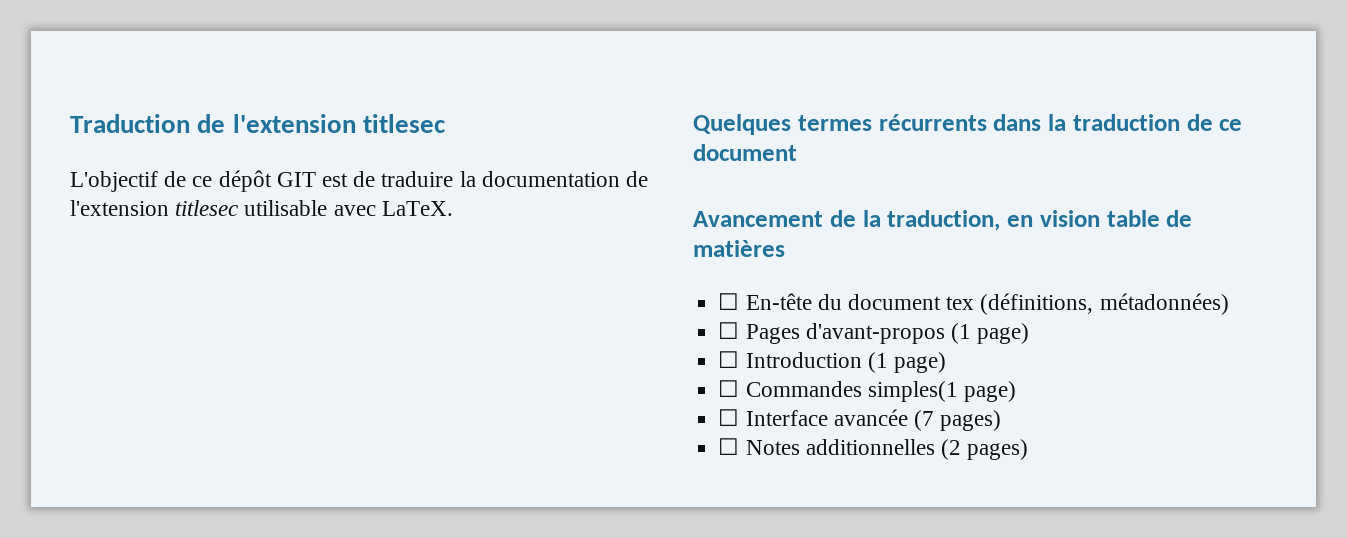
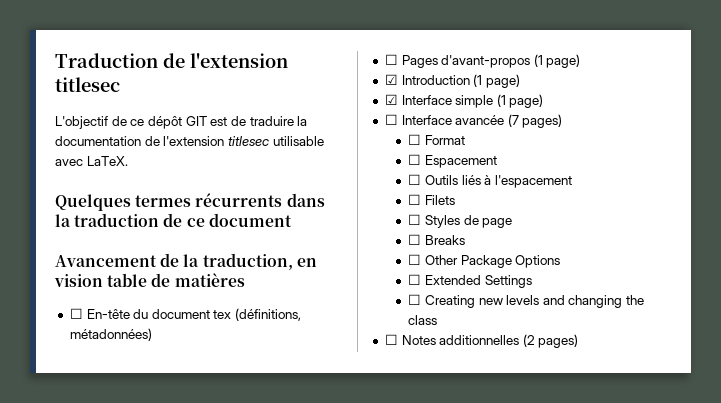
- ☐ Introduction (1 page)
+ ☑ Introduction (1 page)
- ☐ Commandes simples(1 page)
+ ☑ Interface simple (1 page)
+ ☐ Format
+ ☐ Espacement
+ ☐ Outils liés à l'espacement
+ ☐ Filets
+ ☐ Styles de page
+ ☐ Breaks
+ ☐ Other Package Options
+ ☐ Extended Settings
+ ☐ Creating new levels and changing the class

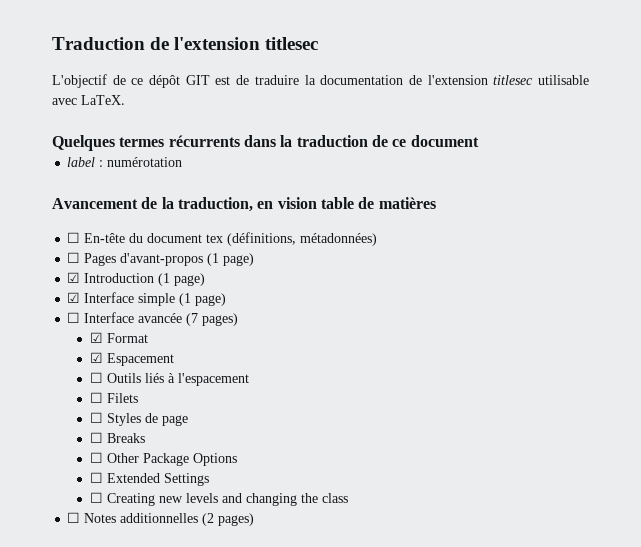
+ label : numérotation
- ☐ Format
+ ☑ Format
- ☐ Espacement
+ ☑ Espacement

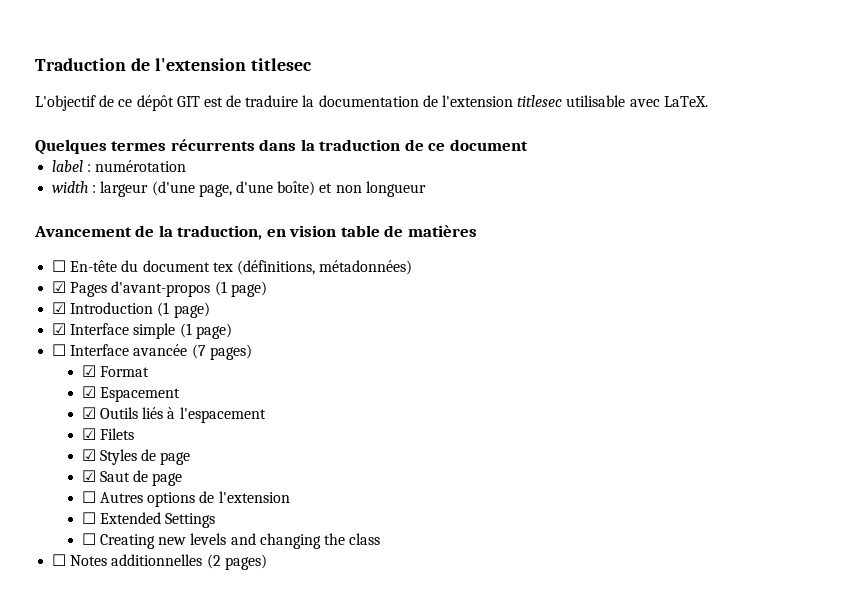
+ width : largeur (d'une page, d'une boîte) et non longueur
- ☐ Pages d'avant-propos (1 page)
+ ☑ Pages d'avant-propos (1 page)
- ☐ Outils liés à l'espacement
+ ☑ Outils liés à l'espacement
- ☐ Filets
+ ☑ Filets
- ☐ Styles de page
+ ☑ Styles de page
- ☐ Breaks
- ☐ Other Package Options
+ ☑ Saut de page
+ ☐ Autres options de l'extension

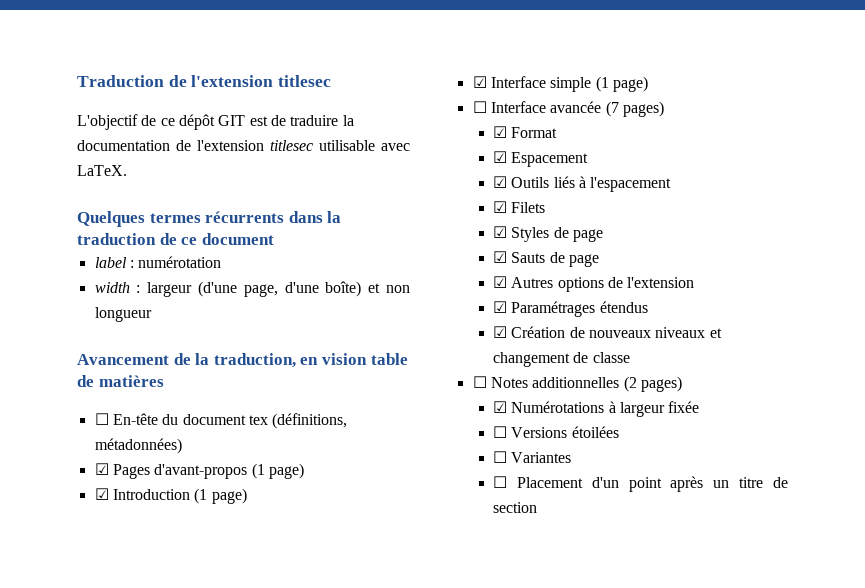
- ☑ Saut de page
- ☐ Autres options de l'extension
+ ☑ Sauts de page
+ ☑ Autres options de l'extension
- ☐ Extended Settings
- ☐ Creating new levels and changing the class
+ ☑ Paramétrages étendus
+ ☑ Création de nouveaux niveaux et changement de classe
+ ☑ Numérotations à largeur fixée
+ ☐ Versions étoilées
+ ☐ Variantes
+ ☐ Placement d'un point après un titre de section

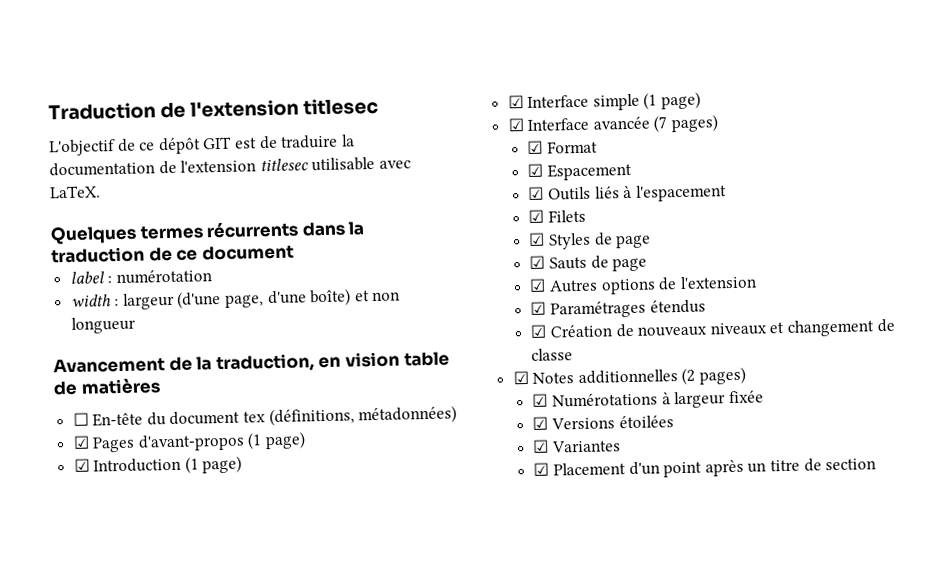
- ☐ Interface avancée (7 pages)
+ ☑ Interface avancée (7 pages)
- ☐ Notes additionnelles (2 pages)
+ ☑ Notes additionnelles (2 pages)
- ☐ Versions étoilées
+ ☑ Versions étoilées
- ☐ Variantes
+ ☑ Variantes
- ☐ Placement d'un point après un titre de section
+ ☑ Placement d'un point après un titre de section

